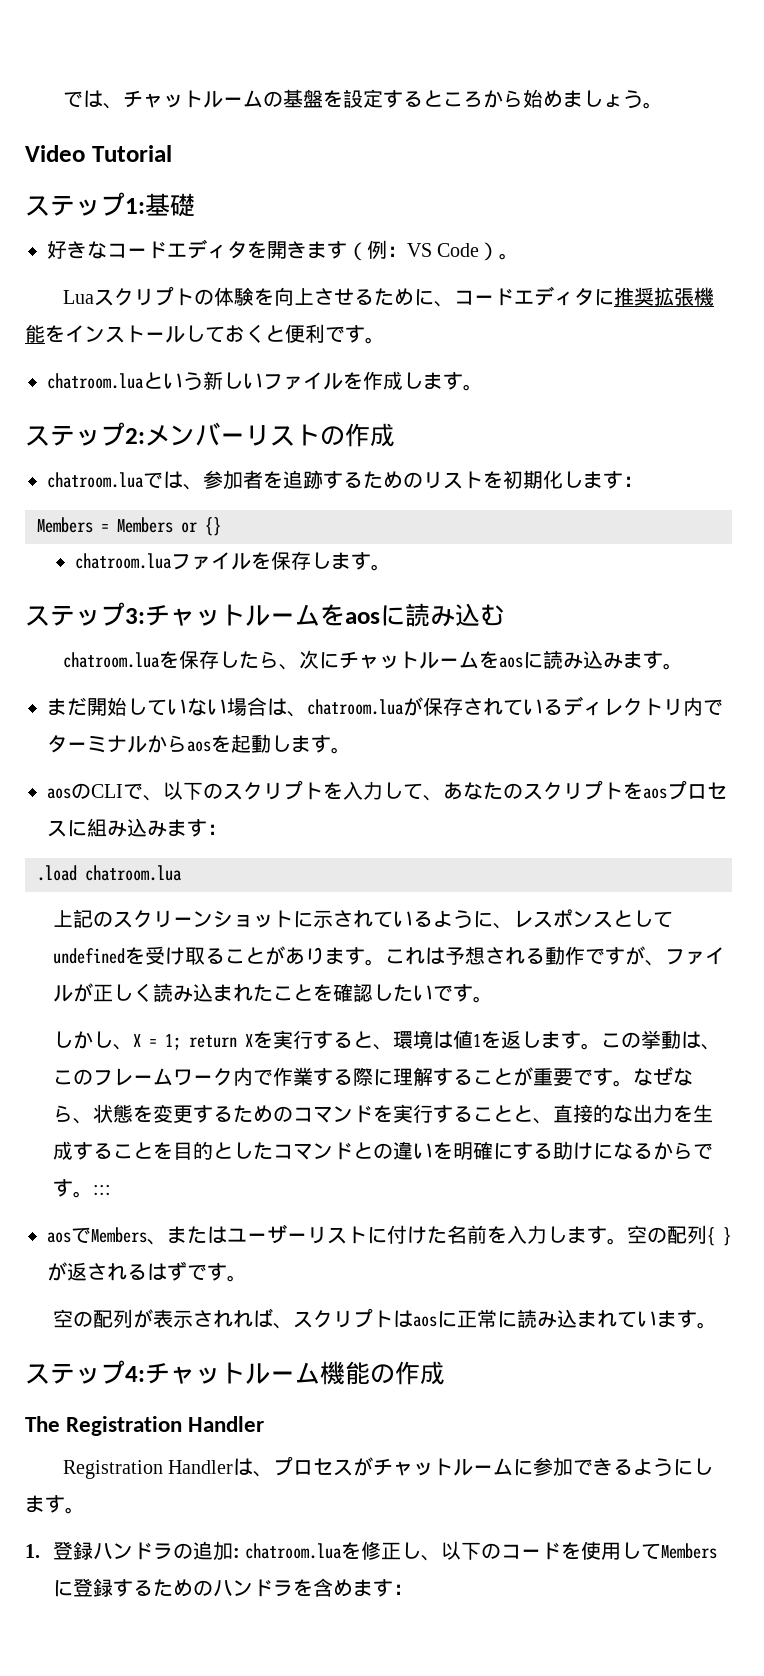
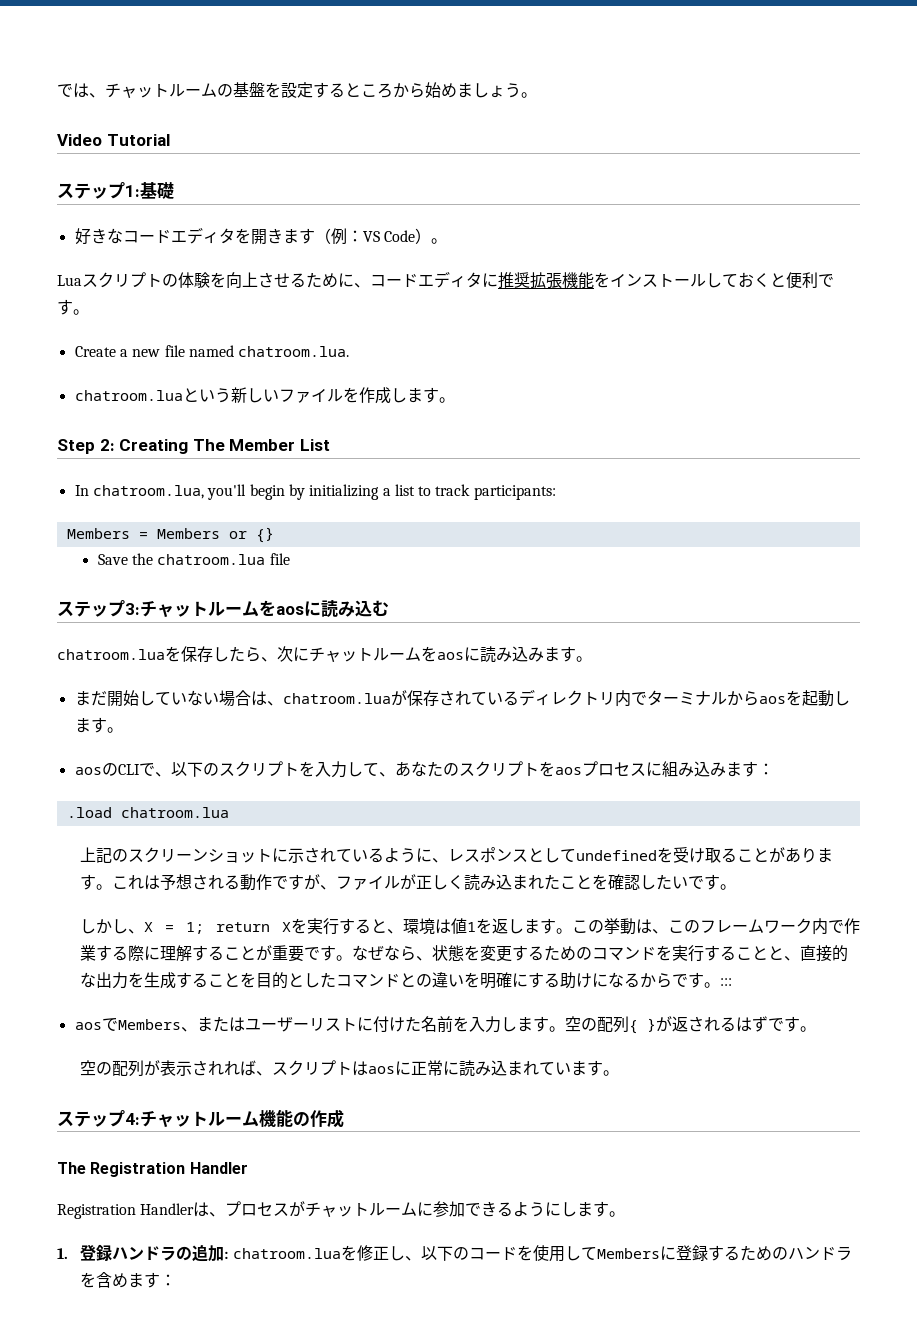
+ Create a new file named chatroom.lua.
- ステップ2:メンバーリストの作成
- chatroom.luaでは、参加者を追跡するためのリストを初期化します：
+ Step 2: Creating The Member List
+ In chatroom.lua, you'll begin by initializing a list to track participants:
- chatroom.luaファイルを保存します。
+ Save the chatroom.lua file

